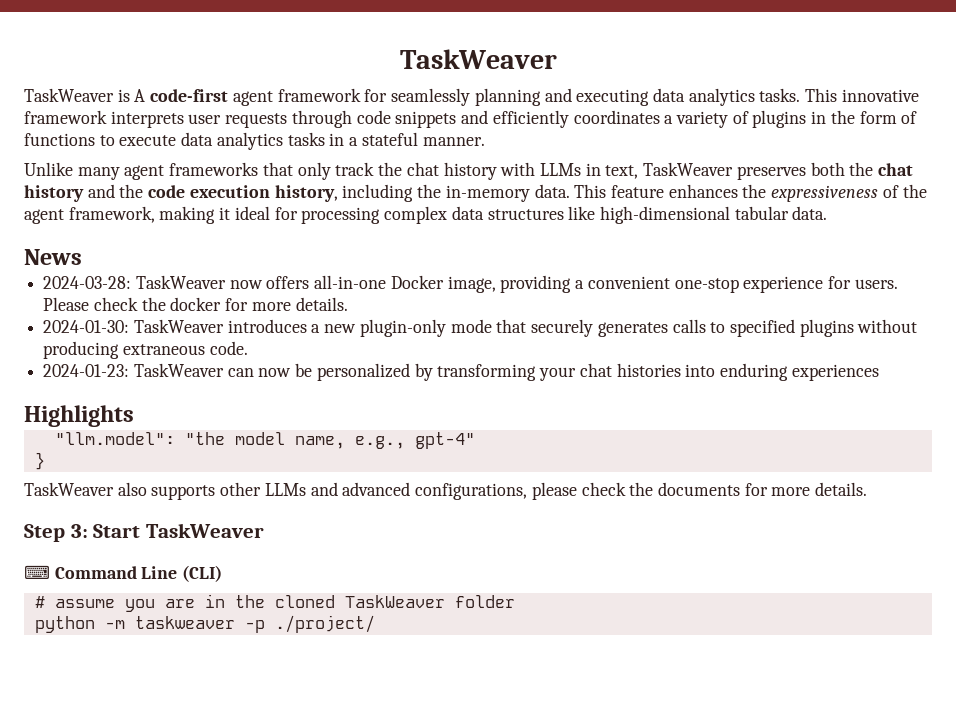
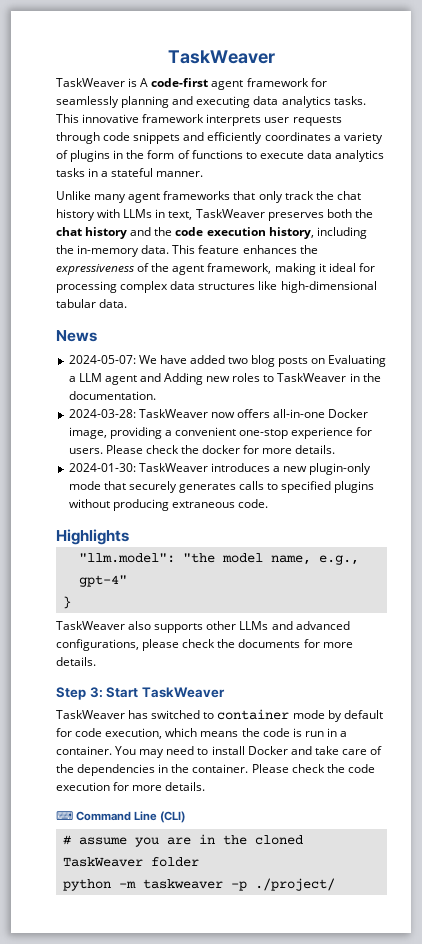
+ 2024-05-07: We have added two blog posts on Evaluating a LLM agent and Adding new roles to TaskWeaver in the documentation.
- 2024-01-23: TaskWeaver can now be personalized by transforming your chat histories into enduring experiences
+ TaskWeaver has switched to container mode by default for code execution, which means the code is run in a container. You may need to install Docker and take care of the dependencies in the container. Please check the code execution for more details.

